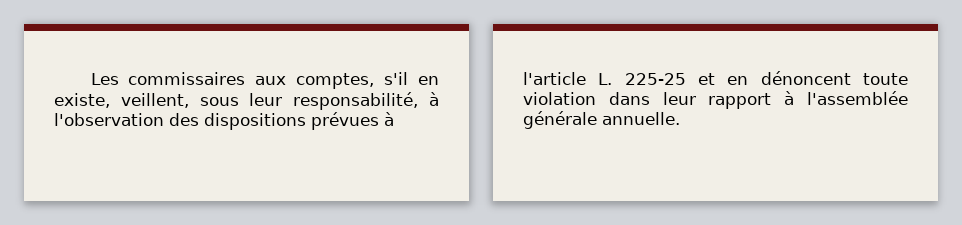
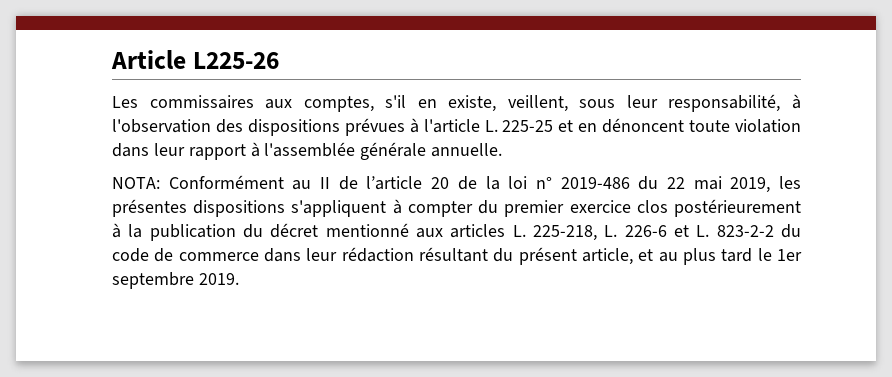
+ Article L225-26
+ NOTA: Conformément au II de l’article 20 de la loi n° 2019-486 du 22 mai 2019, les présentes dispositions s'appliquent à compter du premier exercice clos postérieurement à la publication du décret mentionné aux articles L. 225-218, L. 226-6 et L. 823-2-2 du code de commerce dans leur rédaction résultant du présent article, et au plus tard le 1er septembre 2019.

